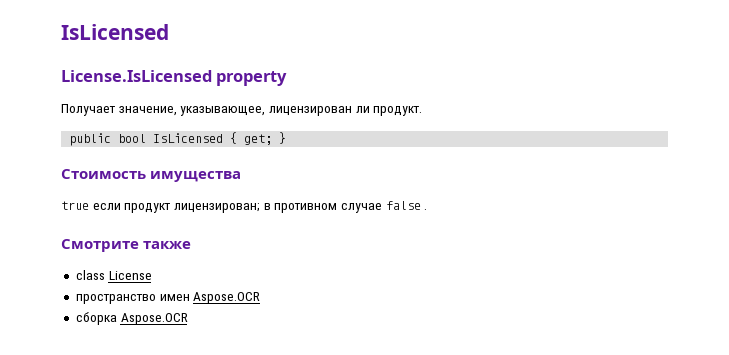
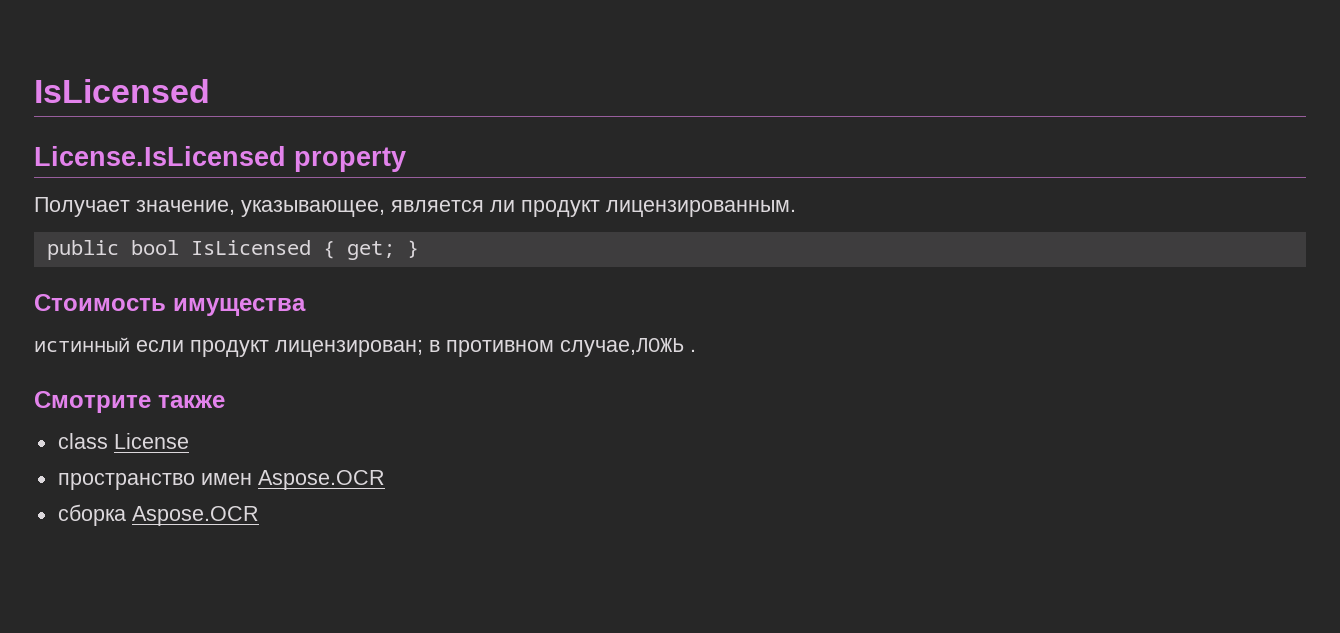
- Получает значение, указывающее, лицензирован ли продукт.
+ Получает значение, указывающее, является ли продукт лицензированным.
- true если продукт лицензирован; в противном случае false .
+ истинный если продукт лицензирован; в противном случае,ЛОЖЬ .

